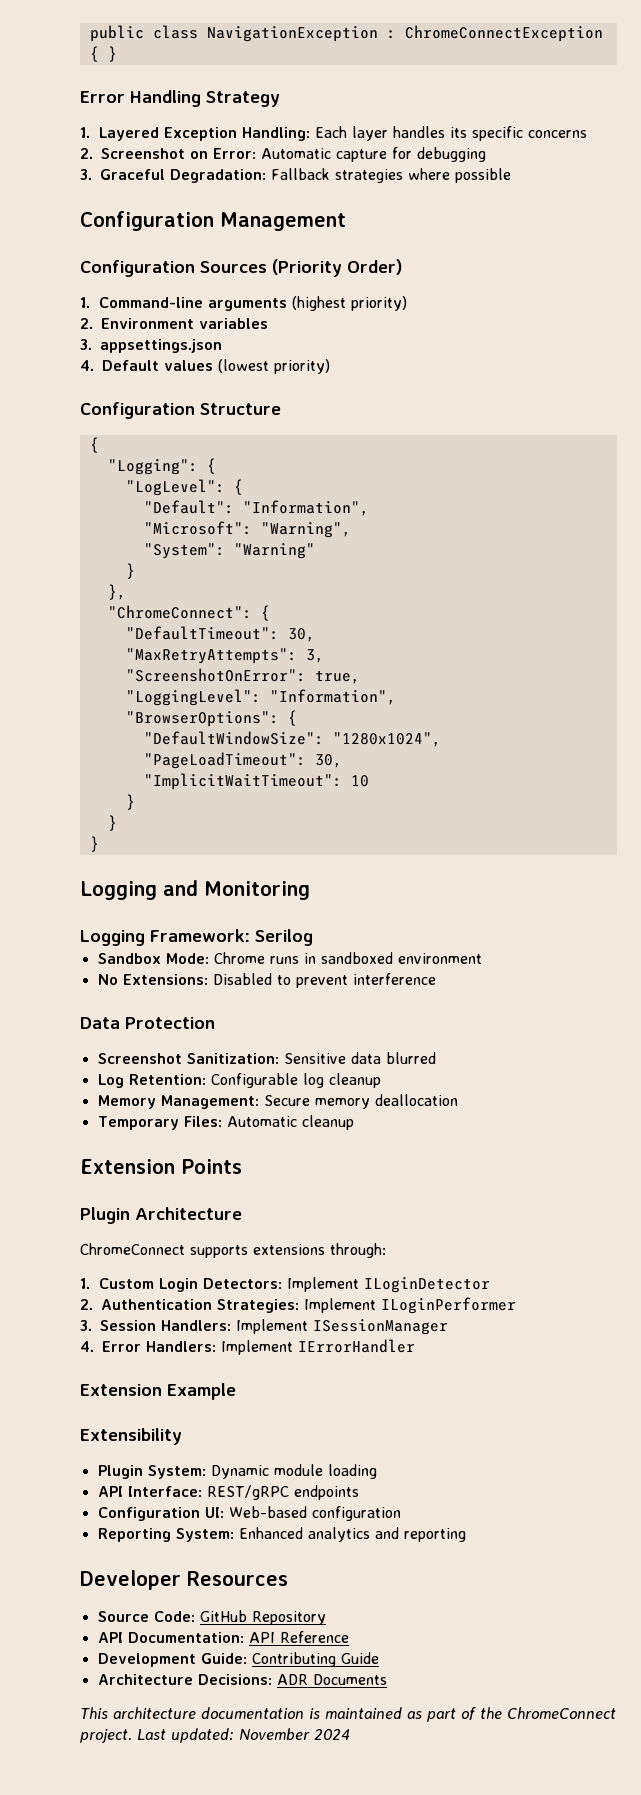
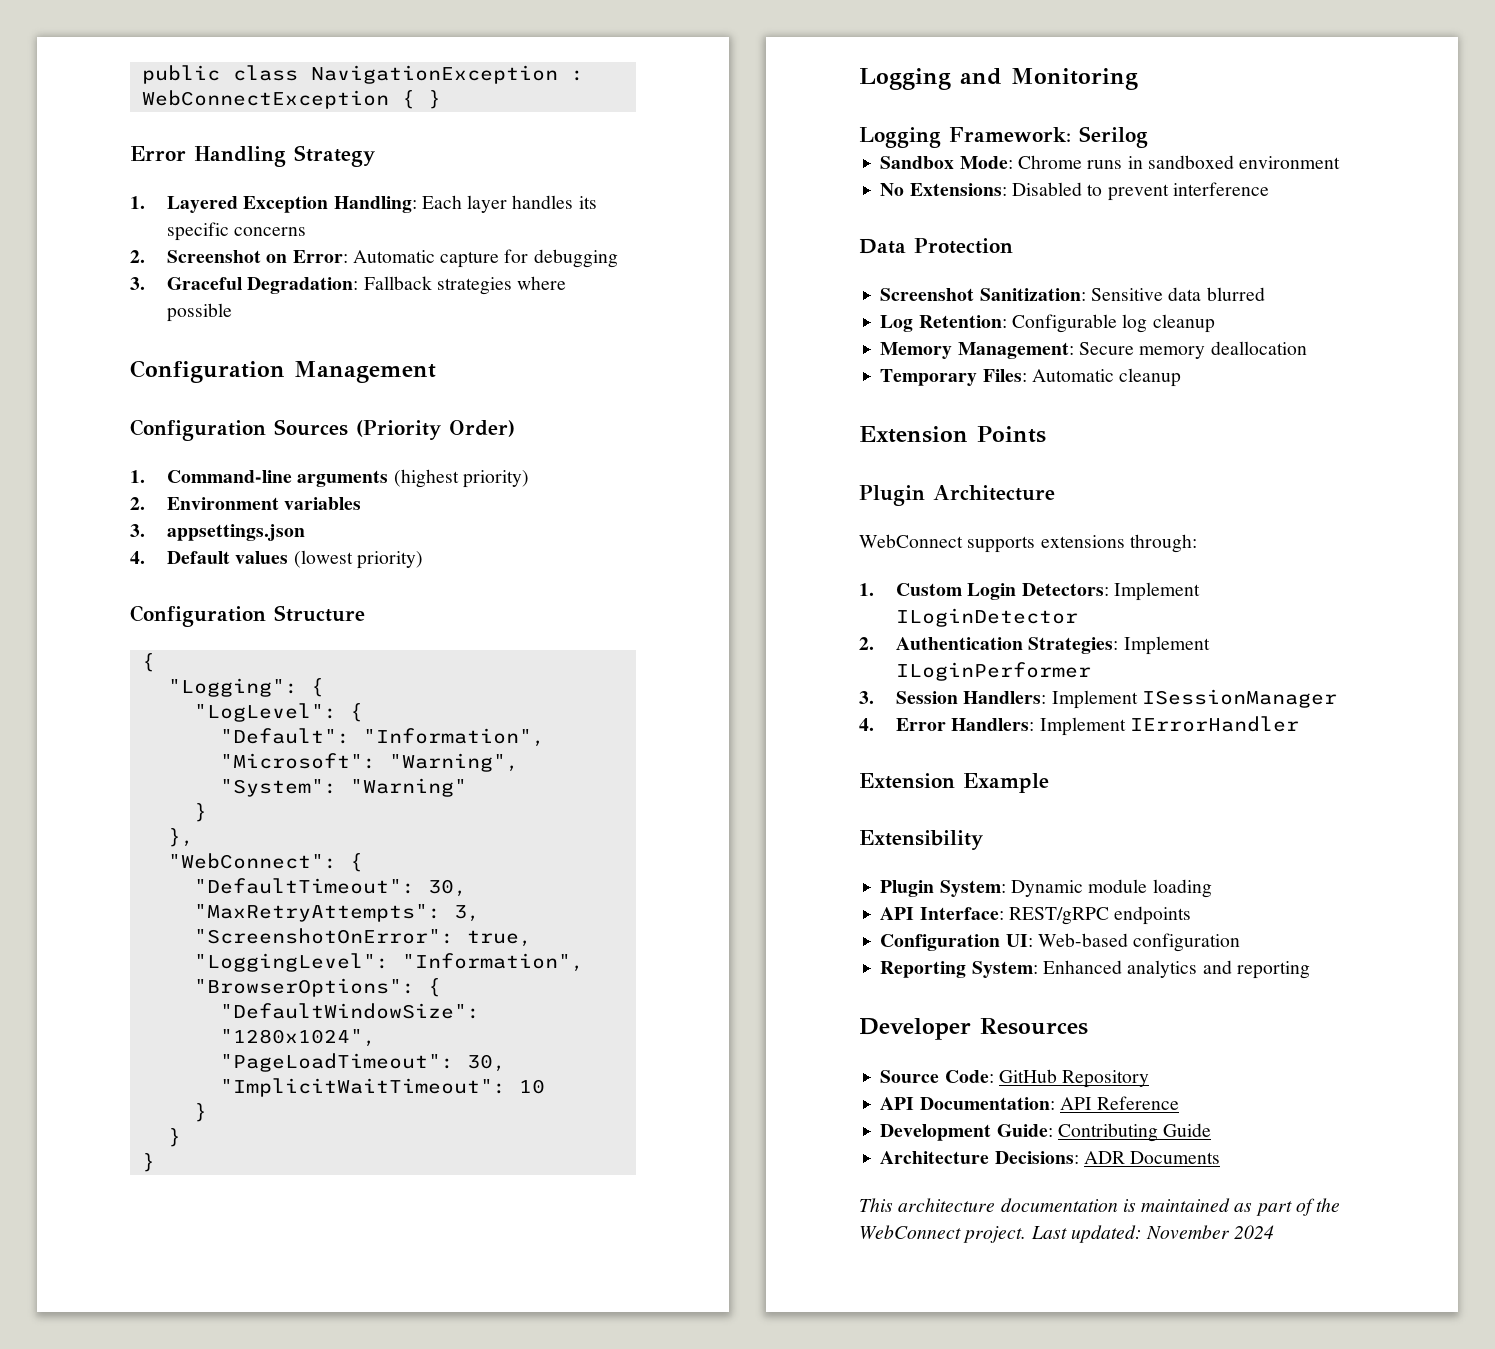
- public class NavigationException : ChromeConnectException { }
+ public class NavigationException : WebConnectException { }
- "ChromeConnect": {
+ "WebConnect": {
- ChromeConnect supports extensions through:
+ WebConnect supports extensions through:
- This architecture documentation is maintained as part of the ChromeConnect project.
+ This architecture documentation is maintained as part of the WebConnect project.

